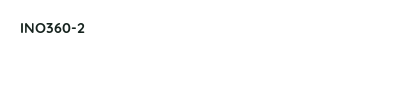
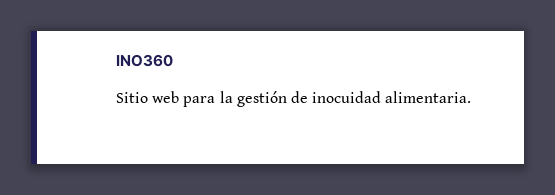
- INO360-2
+ INO360
+ Sitio web para la gestión de inocuidad alimentaria.

